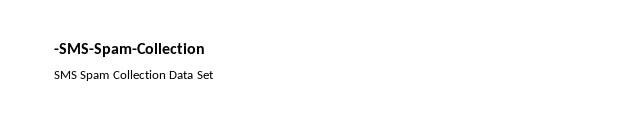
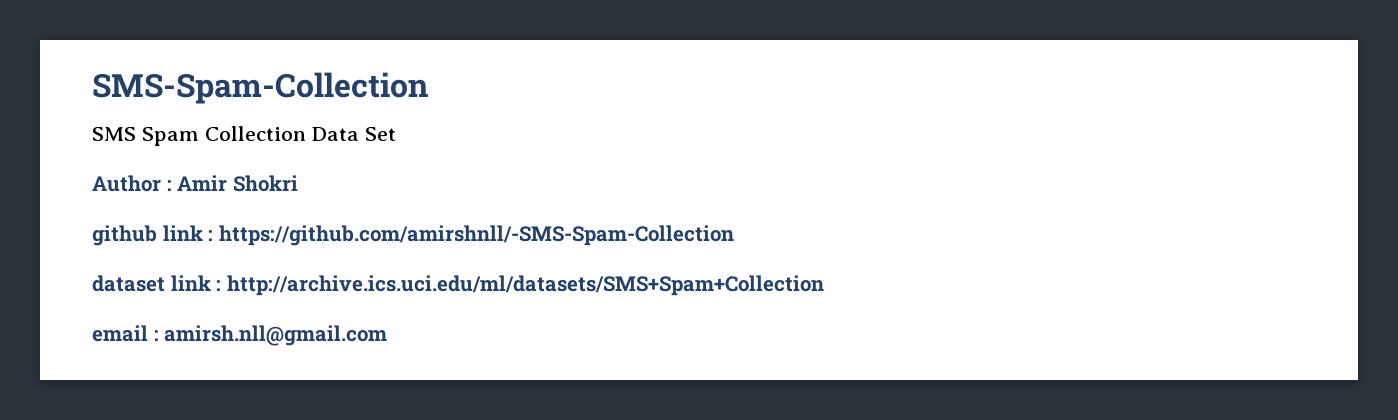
- -SMS-Spam-Collection
+ SMS-Spam-Collection
+ Author : Amir Shokri
+ github link : https://github.com/amirshnll/-SMS-Spam-Collection
+ dataset link : http://archive.ics.uci.edu/ml/datasets/SMS+Spam+Collection
+ email : amirsh.nll@gmail.com

